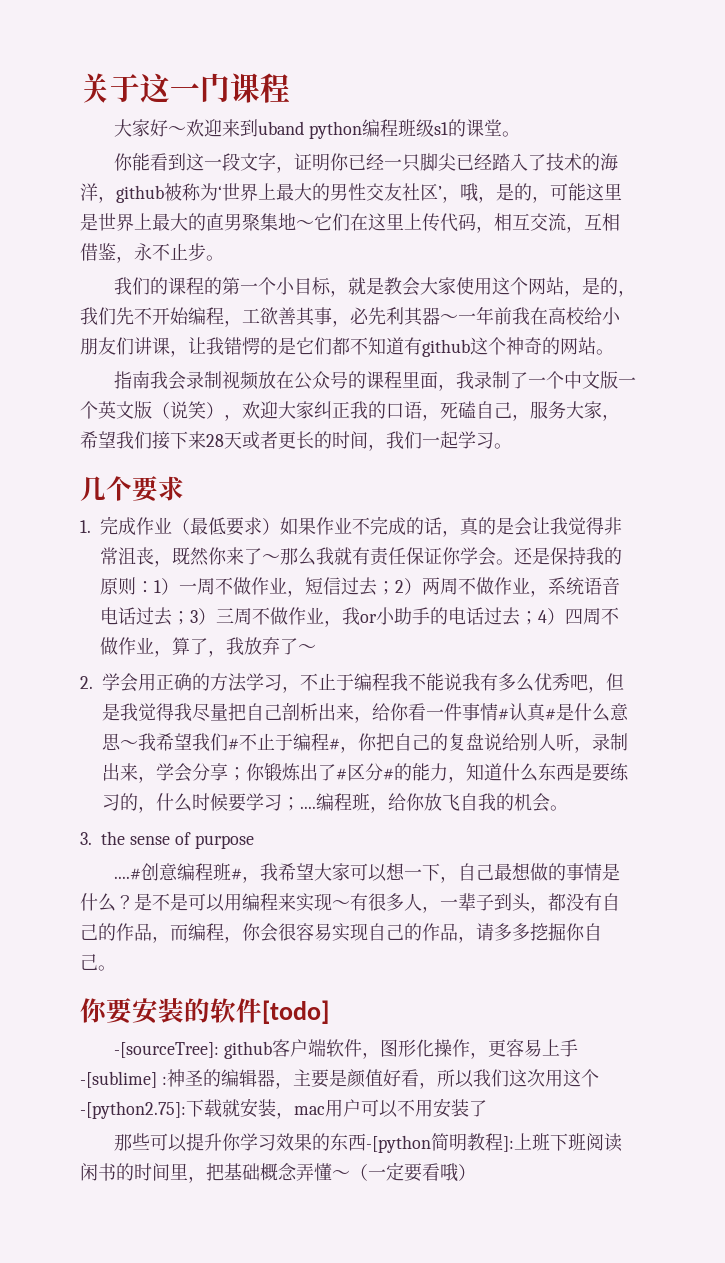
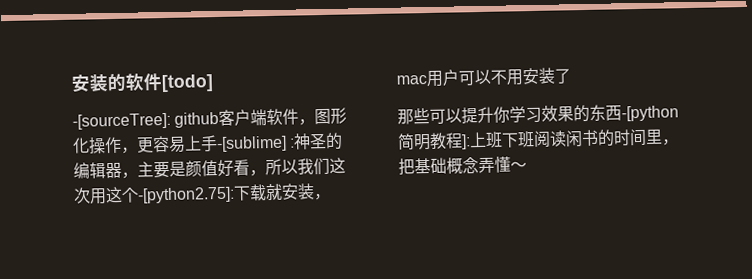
- 关于这一门课程
- 大家好～欢迎来到uband python编程班级s1的课堂。
- 你能看到这一段文字，证明你已经一只脚尖已经踏入了技术的海洋，github被称为‘世界上最大的男性交友社区’，哦，是的，可能这里是世界上最大的直男聚集地～它们在这里上传代码，相互交流，互相借鉴，永不止步。
- 我们的课程的第一个小目标，就是教会大家使用这个网站，是的，我们先不开始编程，工欲善其事，必先利其器～一年前我在高校给小朋友们讲课，让我错愕的是它们都不知道有github这个神奇的网站。
- 指南我会录制视频放在公众号的课程里面，我录制了一个中文版一个英文版（说笑），欢迎大家纠正我的口语，死磕自己，服务大家，希望我们接下来28天或者更长的时间，我们一起学习。
- 几个要求
- 1.完成作业（最低要求）如果作业不完成的话，真的是会让我觉得非常沮丧，既然你来了～那么我就有责任保证你学会。还是保持我的原则：1）一周不做作业，短信过去；2）两周不做作业，系统语音电话过去；3）三周不做作业，我or小助手的电话过去；4）四周不做作业，算了，我放弃了～
- 2.学会用正确的方法学习，不止于编程我不能说我有多么优秀吧，但是我觉得我尽量把自己剖析出来，给你看一件事情#认真#是什么意思～我希望我们#不止于编程#，你把自己的复盘说给别人听，录制出来，学会分享；你锻炼出了#区分#的能力，知道什么东西是要练习的，什么时候要学习；....编程班，给你放飞自我的机会。
- 3. the sense of purpose
- ....#创意编程班#，我希望大家可以想一下，自己最想做的事情是什么？是不是可以用编程来实现～有很多人，一辈子到头，都没有自己的作品，而编程，你会很容易实现自己的作品，请多多挖掘你自己。
- 你要安装的软件[todo]
+ 安装的软件[todo]
- 那些可以提升你学习效果的东西-[python简明教程]:上班下班阅读闲书的时间里，把基础概念弄懂～（一定要看哦）
+ 那些可以提升你学习效果的东西-[python简明教程]:上班下班阅读闲书的时间里，把基础概念弄懂～

